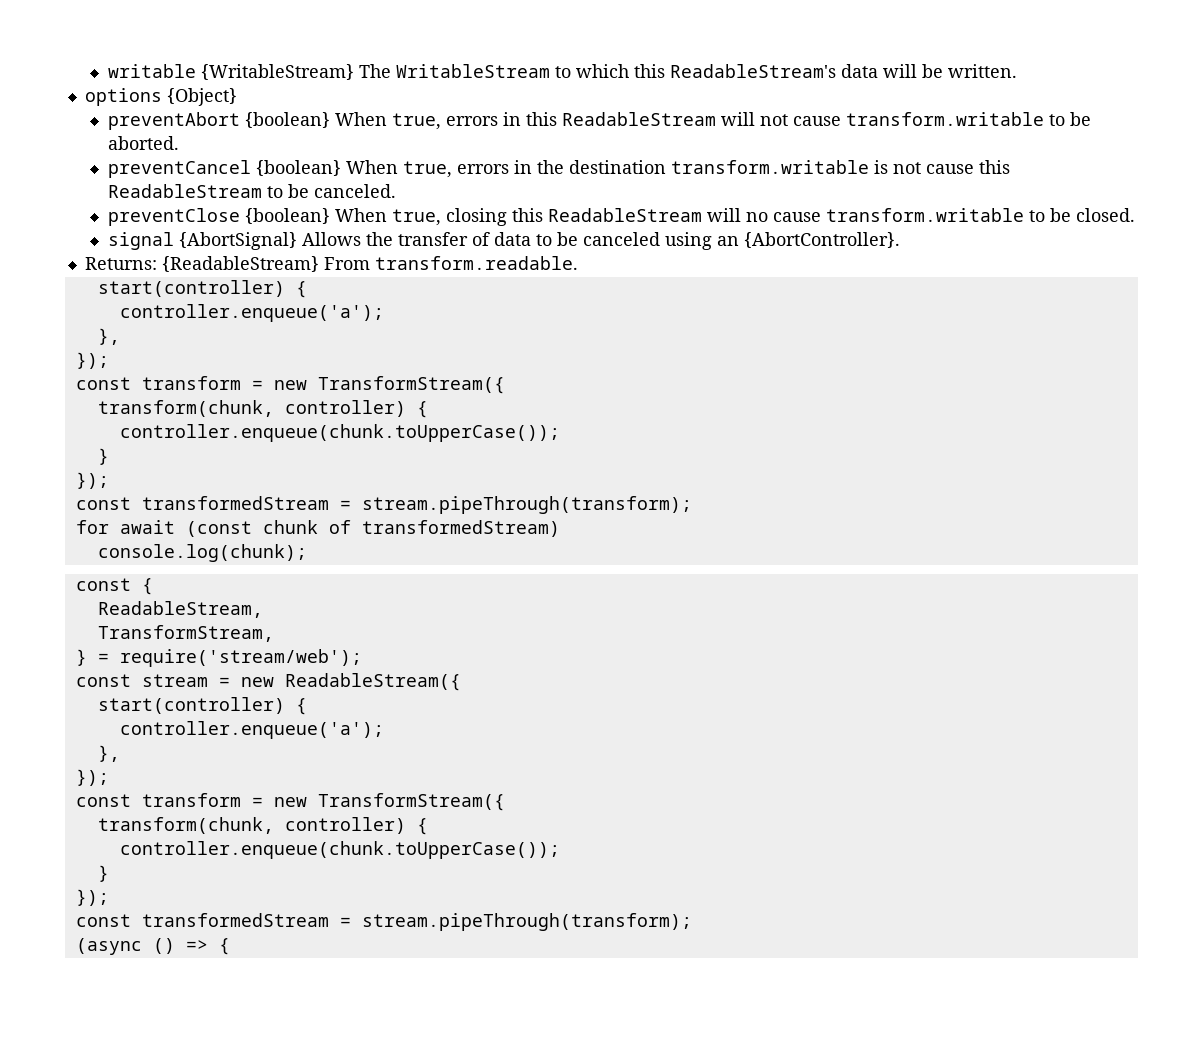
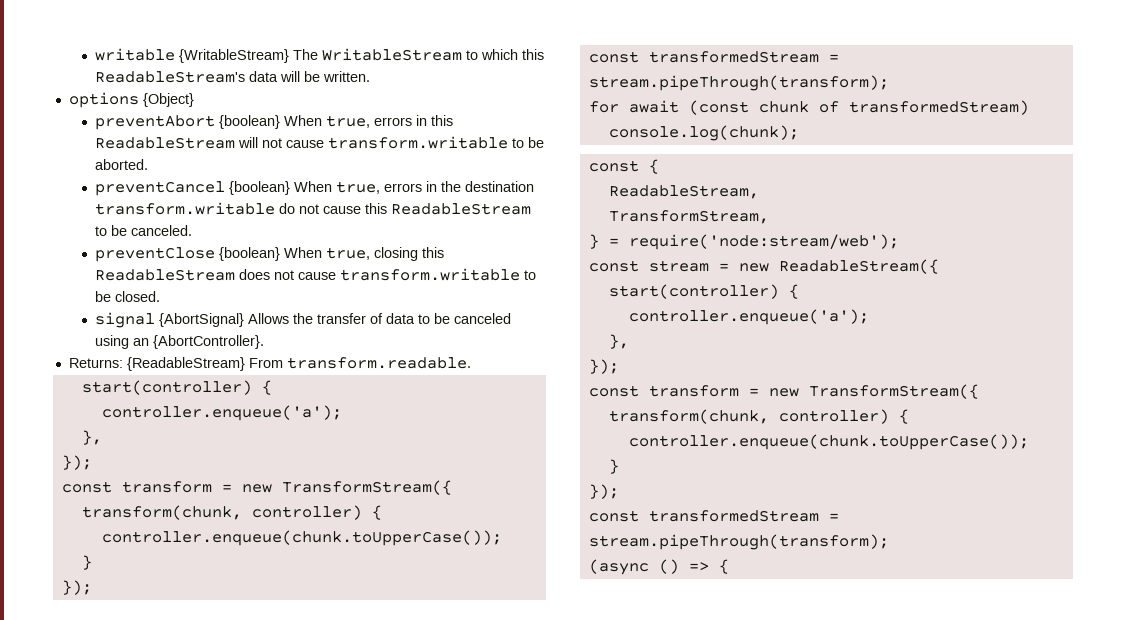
- preventCancel {boolean} When true, errors in the destination transform.writable is not cause this ReadableStream to be canceled.
+ preventCancel {boolean} When true, errors in the destination transform.writable do not cause this ReadableStream to be canceled.
- preventClose {boolean} When true, closing this ReadableStream will no cause transform.writable to be closed.
+ preventClose {boolean} When true, closing this ReadableStream does not cause transform.writable to be closed.
- } = require('stream/web');
+ } = require('node:stream/web');

